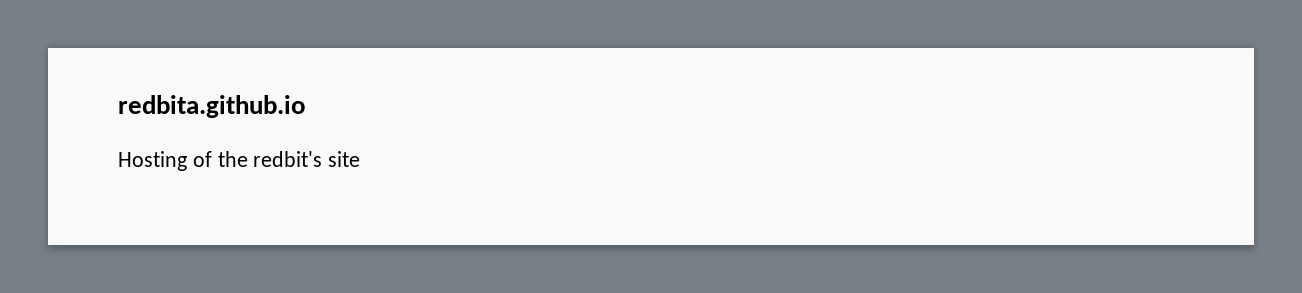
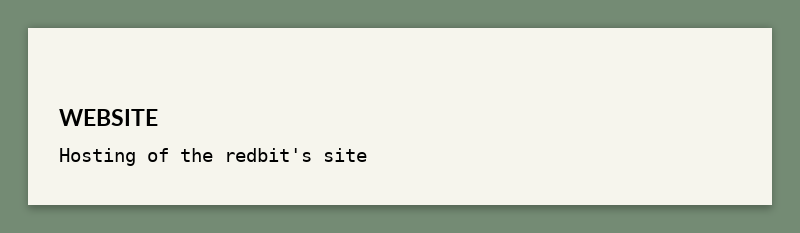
- redbita.github.io
+ WEBSITE

